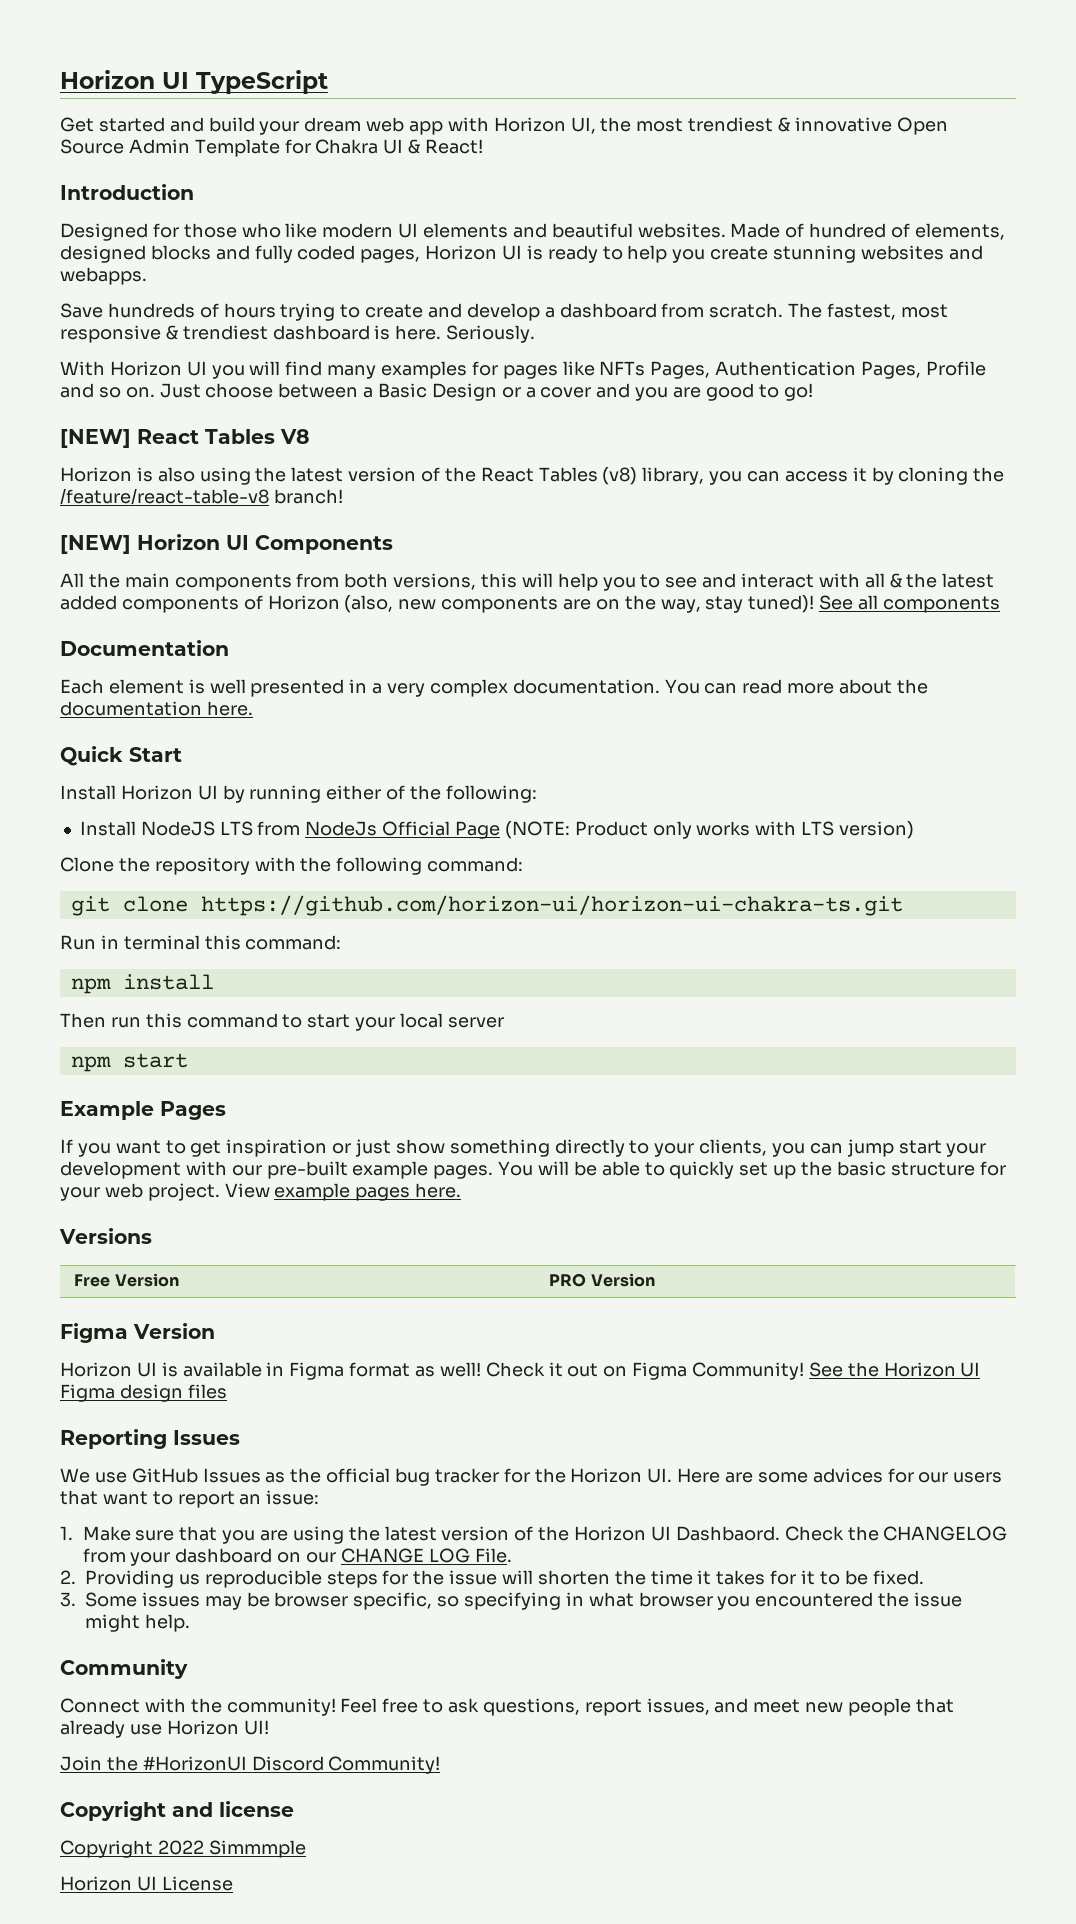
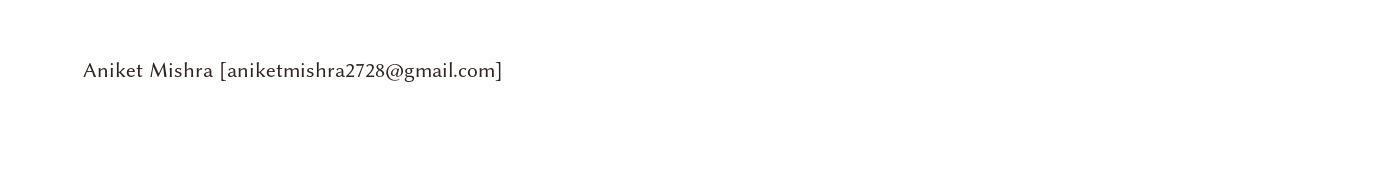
- Horizon UI TypeScript
- Get started and build your dream web app with Horizon UI, the most trendiest & innovative Open Source Admin Template for Chakra UI & React!
- Introduction
- Designed for those who like modern UI elements and beautiful websites. Made of hundred of elements, designed blocks and fully coded pages, Horizon UI is ready to help you create stunning websites and webapps.
- Save hundreds of hours trying to create and develop a dashboard from scratch. The fastest, most responsive & trendiest dashboard is here. Seriously.
- With Horizon UI you will find many examples for pages like NFTs Pages, Authentication Pages, Profile and so on. Just choose between a Basic Design or a cover and you are good to go!
- [NEW] React Tables V8
- Horizon is also using the latest version of the React Tables (v8) library, you can access it by cloning the /feature/react-table-v8 branch!
- [NEW] Horizon UI Components
- All the main components from both versions, this will help you to see and interact with all & the latest added components of Horizon (also, new components are on the way, stay tuned)! See all components
- Documentation
- Each element is well presented in a very complex documentation. You can read more about the documentation here.
- Quick Start
- Install Horizon UI by running either of the following:
- Install NodeJS LTS from NodeJs Official Page (NOTE: Product only works with LTS version)
- Clone the repository with the following command:
- git clone https://github.com/horizon-ui/horizon-ui-chakra-ts.git
- Run in terminal this command:
- npm install
- Then run this command to start your local server
- npm start
- Example Pages
- If you want to get inspiration or just show something directly to your clients, you can jump start your development with our pre-built example pages. You will be able to quickly set up the basic structure for your web project. View example pages here.
- Versions
- Free Version | PRO Version
- Figma Version
- Horizon UI is available in Figma format as well! Check it out on Figma Community! See the Horizon UI Figma design files
- Reporting Issues
- We use GitHub Issues as the official bug tracker for the Horizon UI. Here are some advices for our users that want to report an issue:
- 1. Make sure that you are using the latest version of the Horizon UI Dashbaord. Check the CHANGELOG from your dashboard on our CHANGE LOG File.
- 2. Providing us reproducible steps for the issue will shorten the time it takes for it to be fixed.
- 3. Some issues may be browser specific, so specifying in what browser you encountered the issue might help.
- Community
- Connect with the community! Feel free to ask questions, report issues, and meet new people that already use Horizon UI!
- Join the #HorizonUI Discord Community!
- Copyright and license
- Copyright 2022 Simmmple
- Horizon UI License
+ Aniket Mishra [aniketmishra2728@gmail.com]

